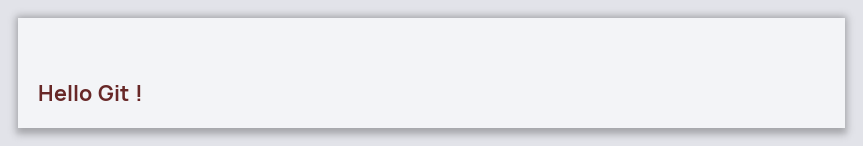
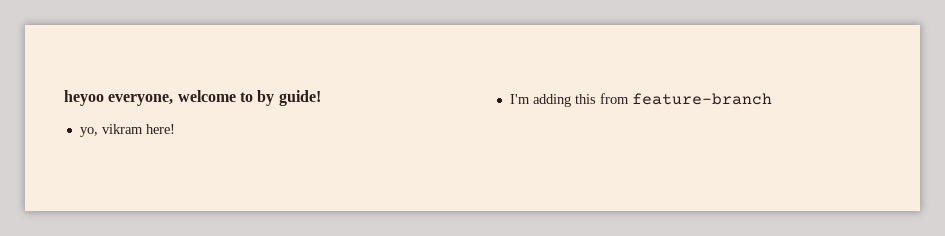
- Hello Git !
+ heyoo everyone, welcome to by guide!
+ yo, vikram here!
+ I'm adding this from feature-branch

